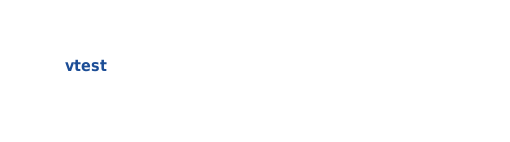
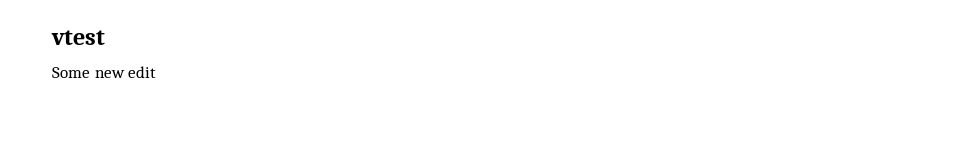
+ Some new edit

